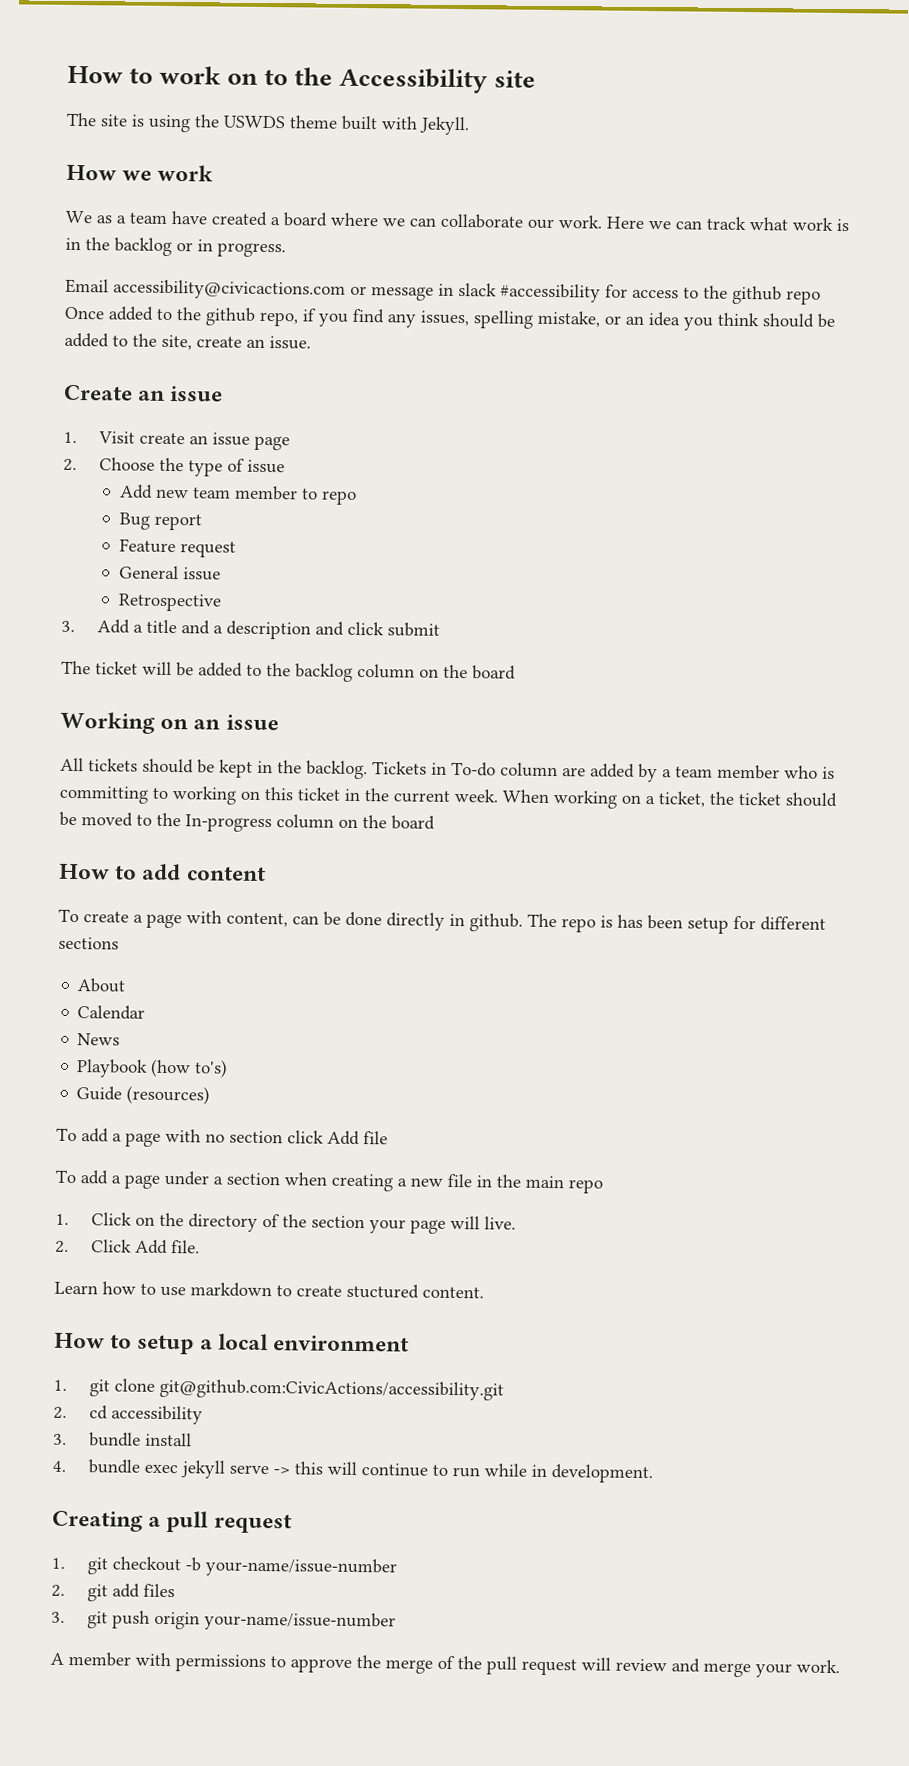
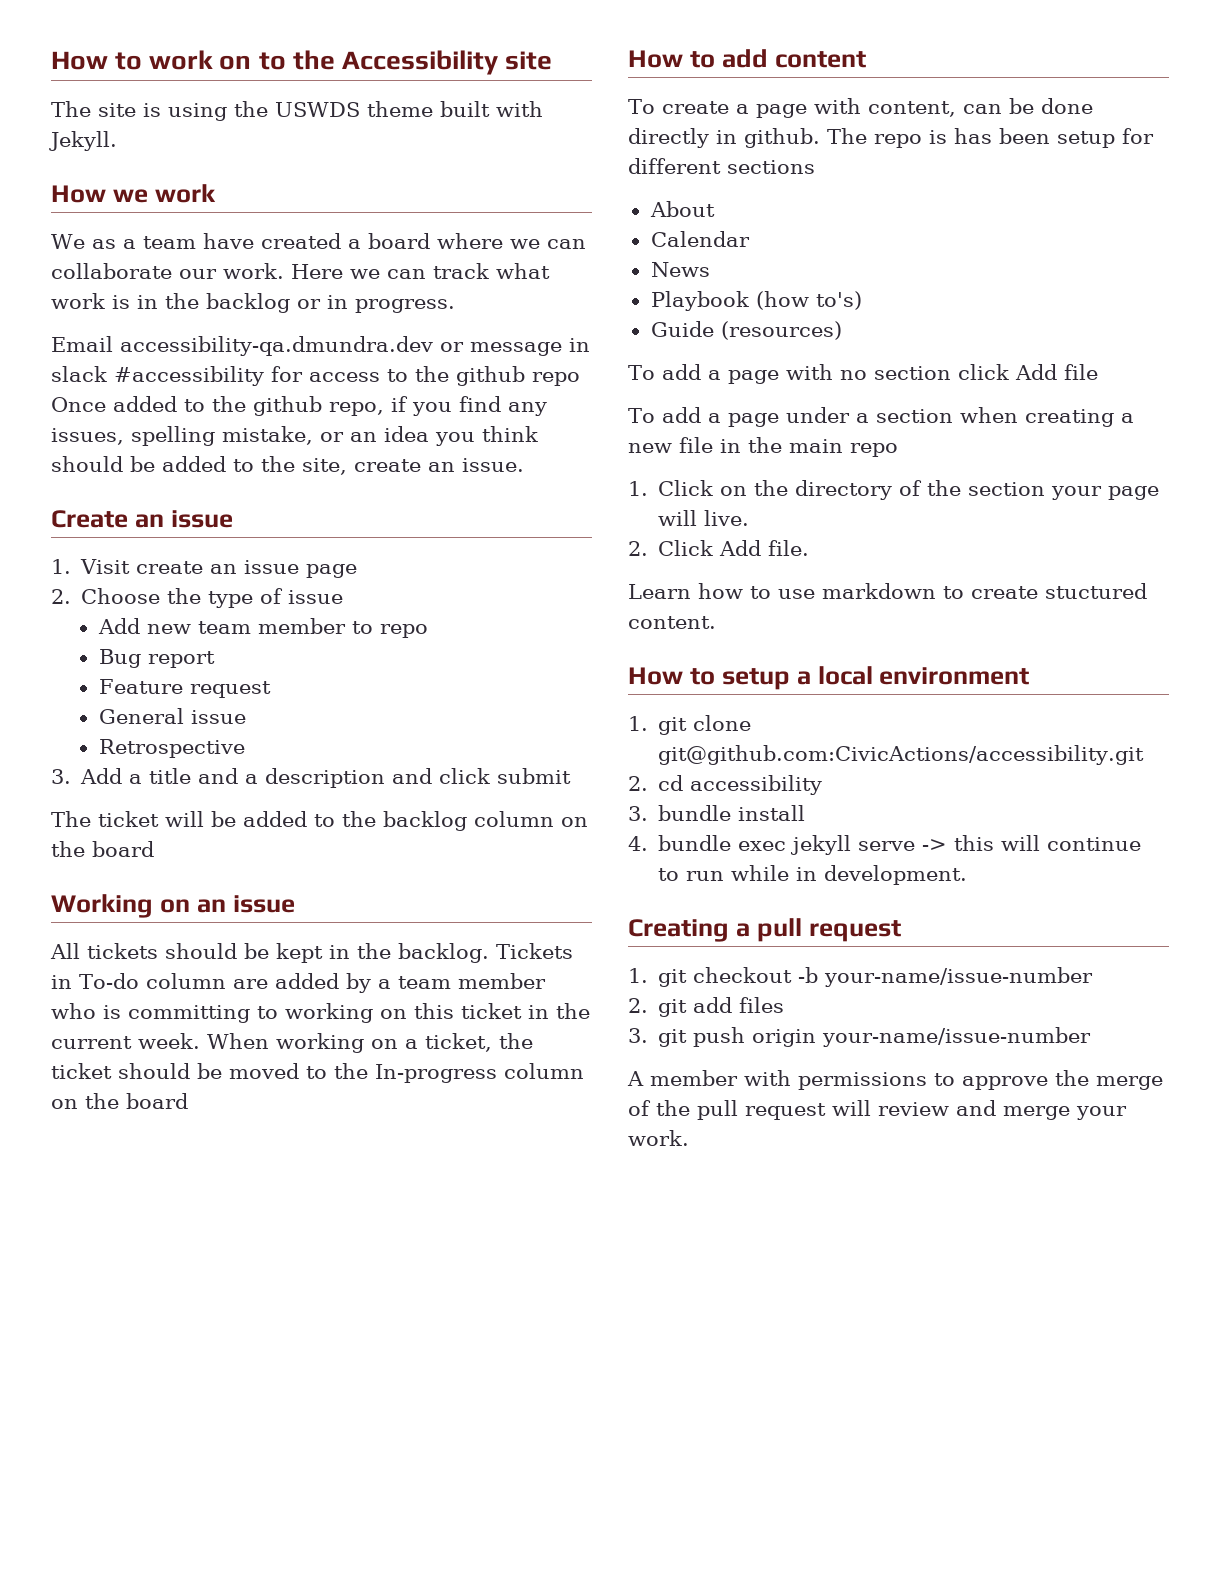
- Email accessibility@civicactions.com or message in slack #accessibility for access to the github repo Once added to the github repo, if you find any issues, spelling mistake, or an idea you think should be added to the site, create an issue.
+ Email accessibility-qa.dmundra.dev or message in slack #accessibility for access to the github repo Once added to the github repo, if you find any issues, spelling mistake, or an idea you think should be added to the site, create an issue.

